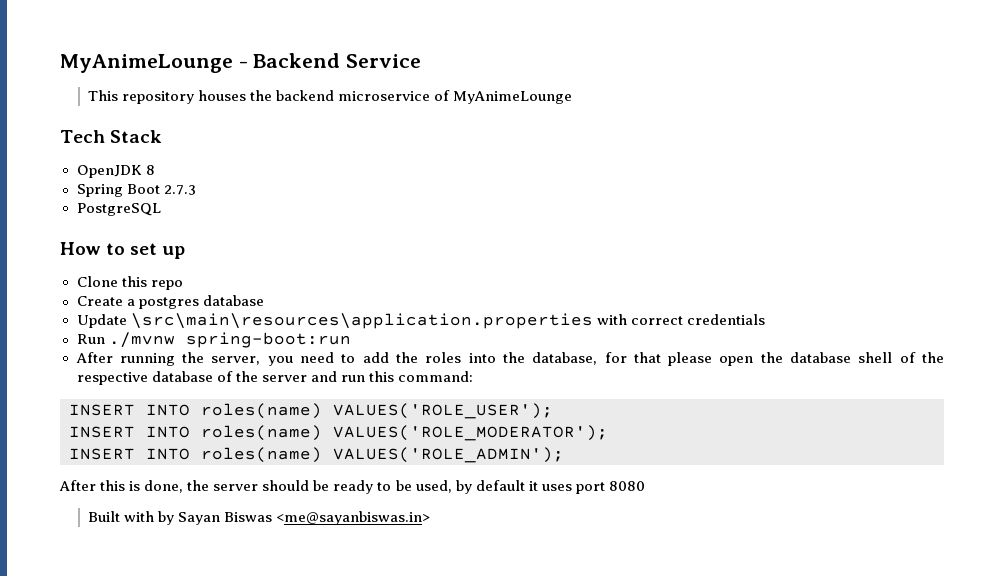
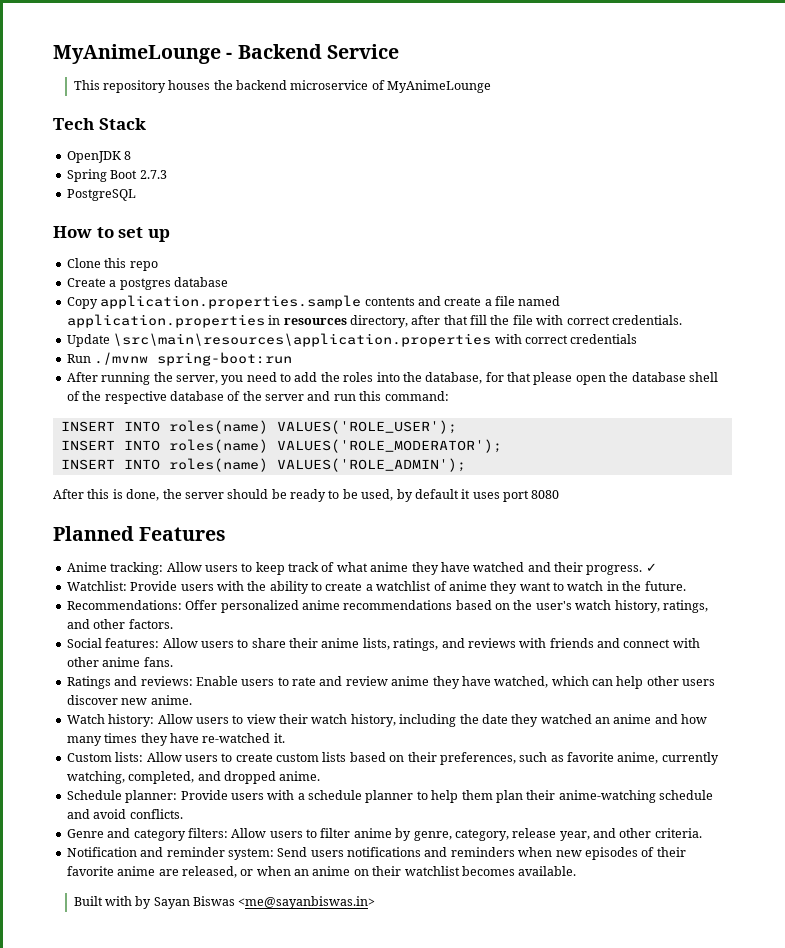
+ Copy application.properties.sample contents and create a file named application.properties in resources directory, after that fill the file with correct credentials.
+ Planned Features
+ Anime tracking: Allow users to keep track of what anime they have watched and their progress. ✓
+ Watchlist: Provide users with the ability to create a watchlist of anime they want to watch in the future.
+ Recommendations: Offer personalized anime recommendations based on the user's watch history, ratings, and other factors.
+ Social features: Allow users to share their anime lists, ratings, and reviews with friends and connect with other anime fans.
+ Ratings and reviews: Enable users to rate and review anime they have watched, which can help other users discover new anime.
+ Watch history: Allow users to view their watch history, including the date they watched an anime and how many times they have re-watched it.
+ Custom lists: Allow users to create custom lists based on their preferences, such as favorite anime, currently watching, completed, and dropped anime.
+ Schedule planner: Provide users with a schedule planner to help them plan their anime-watching schedule and avoid conflicts.
+ Genre and category filters: Allow users to filter anime by genre, category, release year, and other criteria.
+ Notification and reminder system: Send users notifications and reminders when new episodes of their favorite anime are released, or when an anime on their watchlist becomes available.

